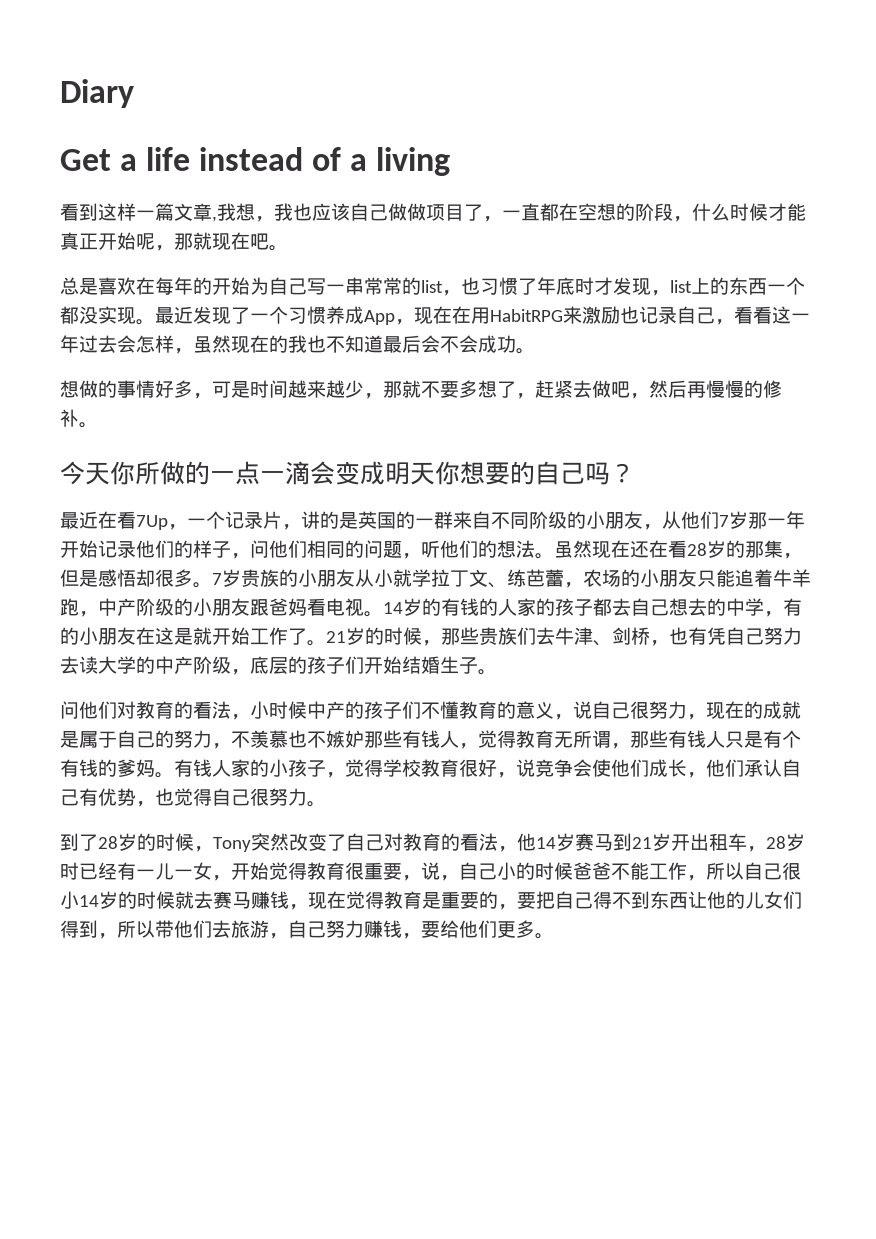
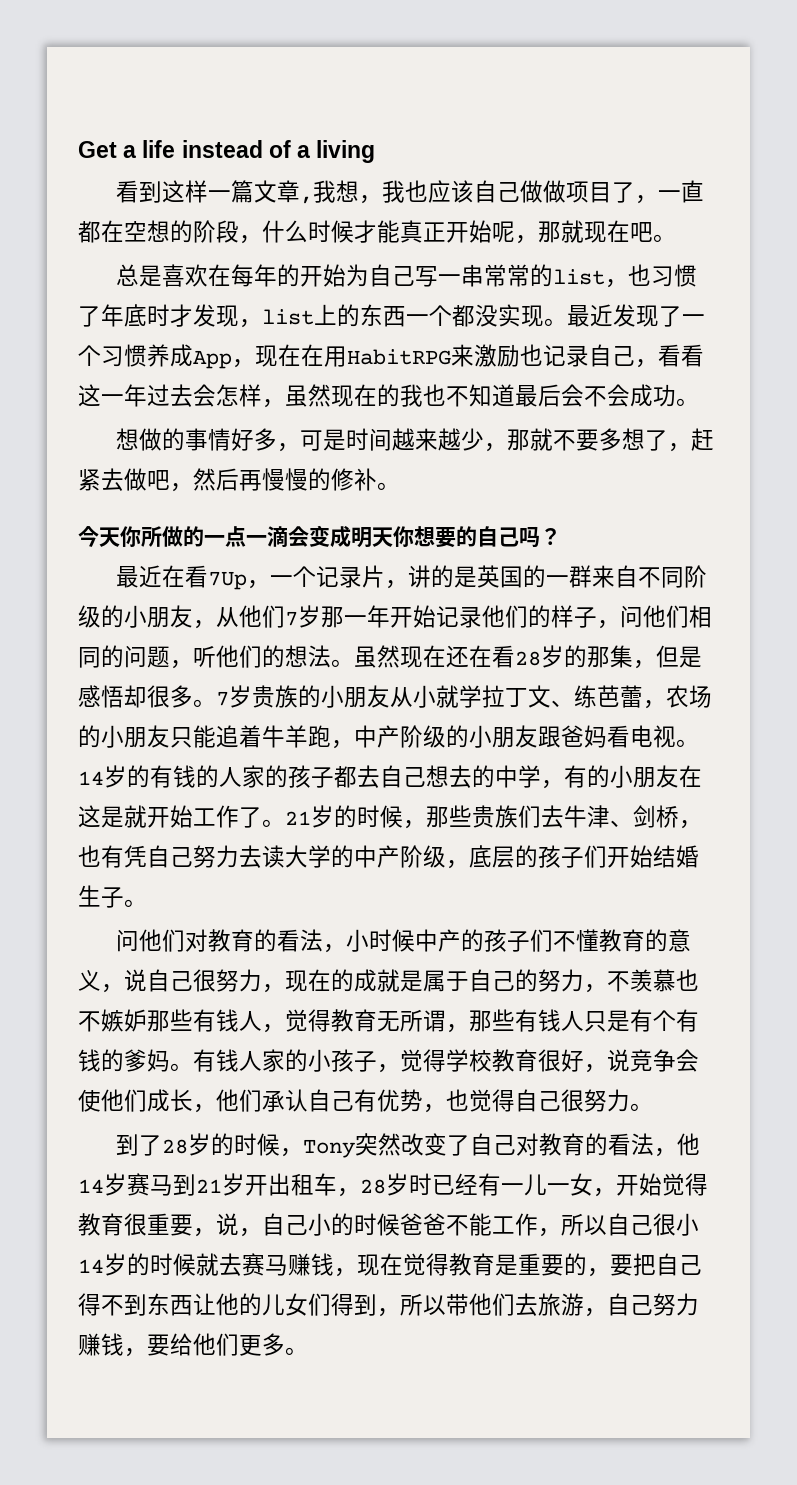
- Diary

